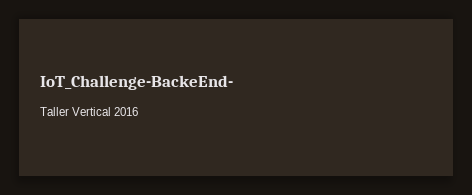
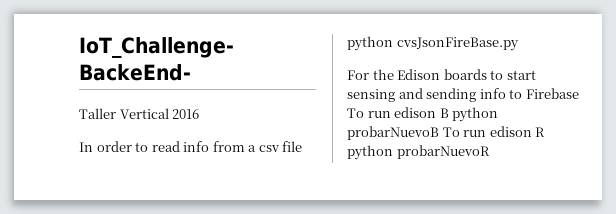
+ In order to read info from a csv file python cvsJsonFireBase.py
+ For the Edison boards to start sensing and sending info to Firebase To run edison B python probarNuevoB To run edison R python probarNuevoR

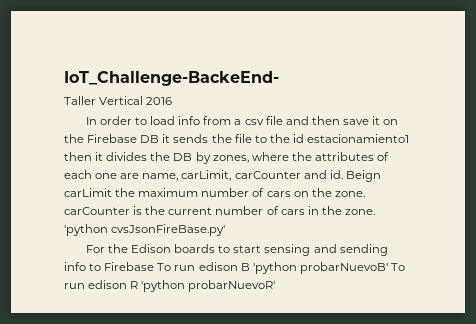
- In order to read info from a csv file python cvsJsonFireBase.py
+ In order to load info from a csv file and then save it on the Firebase DB it sends the file to the id estacionamiento1 then it divides the DB by zones, where the attributes of each one are name, carLimit, carCounter and id. Beign carLimit the maximum number of cars on the zone. carCounter is the current number of cars in the zone. 'python cvsJsonFireBase.py'
- For the Edison boards to start sensing and sending info to Firebase To run edison B python probarNuevoB To run edison R python probarNuevoR
+ For the Edison boards to start sensing and sending info to Firebase To run edison B 'python probarNuevoB' To run edison R 'python probarNuevoR'

